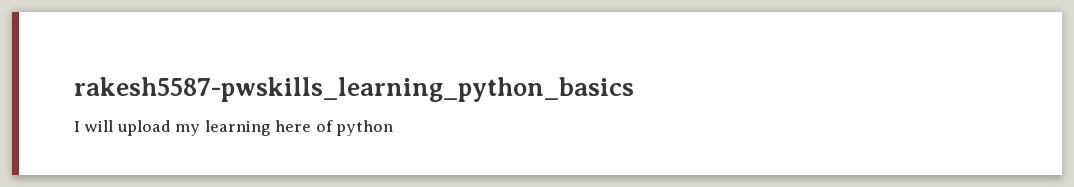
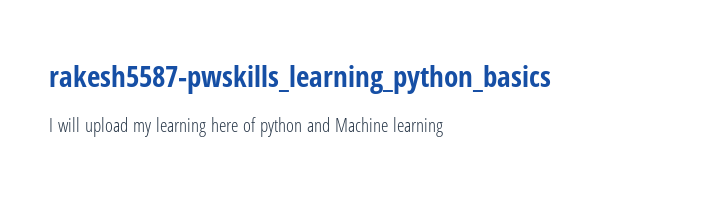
- I will upload my learning here of python
+ I will upload my learning here of python and Machine learning

